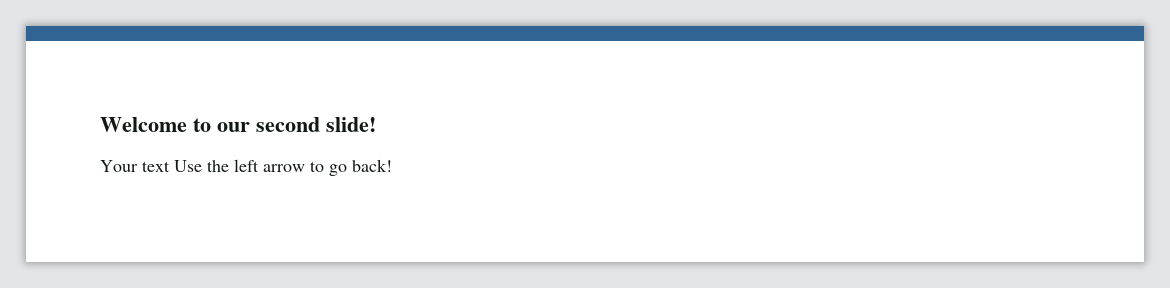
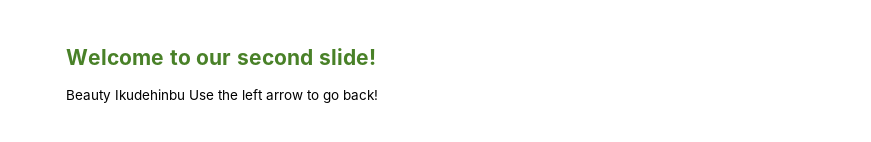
- Your text Use the left arrow to go back!
+ Beauty Ikudehinbu Use the left arrow to go back!

